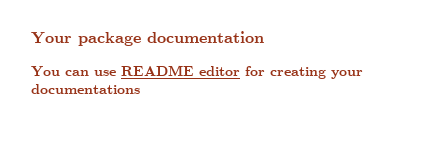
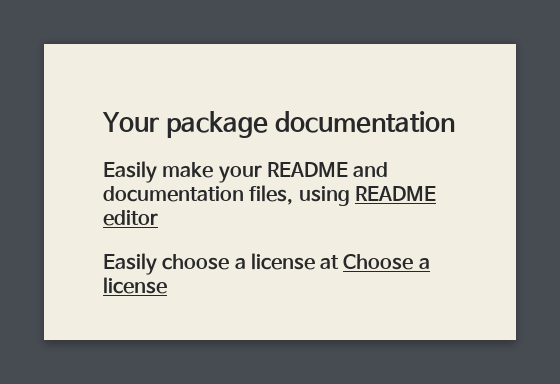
- You can use README editor for creating your documentations
+ Easily make your README and documentation files, using README editor
+ Easily choose a license at Choose a license

